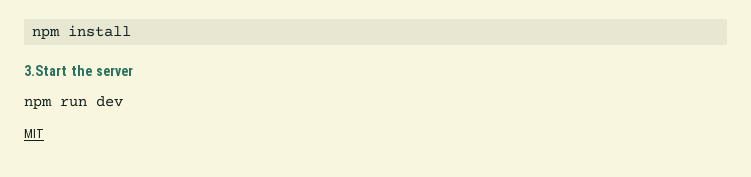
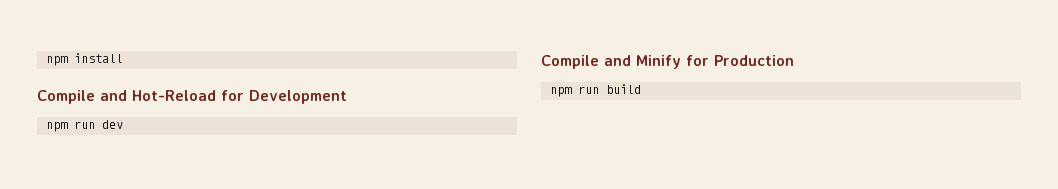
- 3.Start the server
+ Compile and Hot-Reload for Development
  npm run dev
- MIT
+ Compile and Minify for Production
+ npm run build

